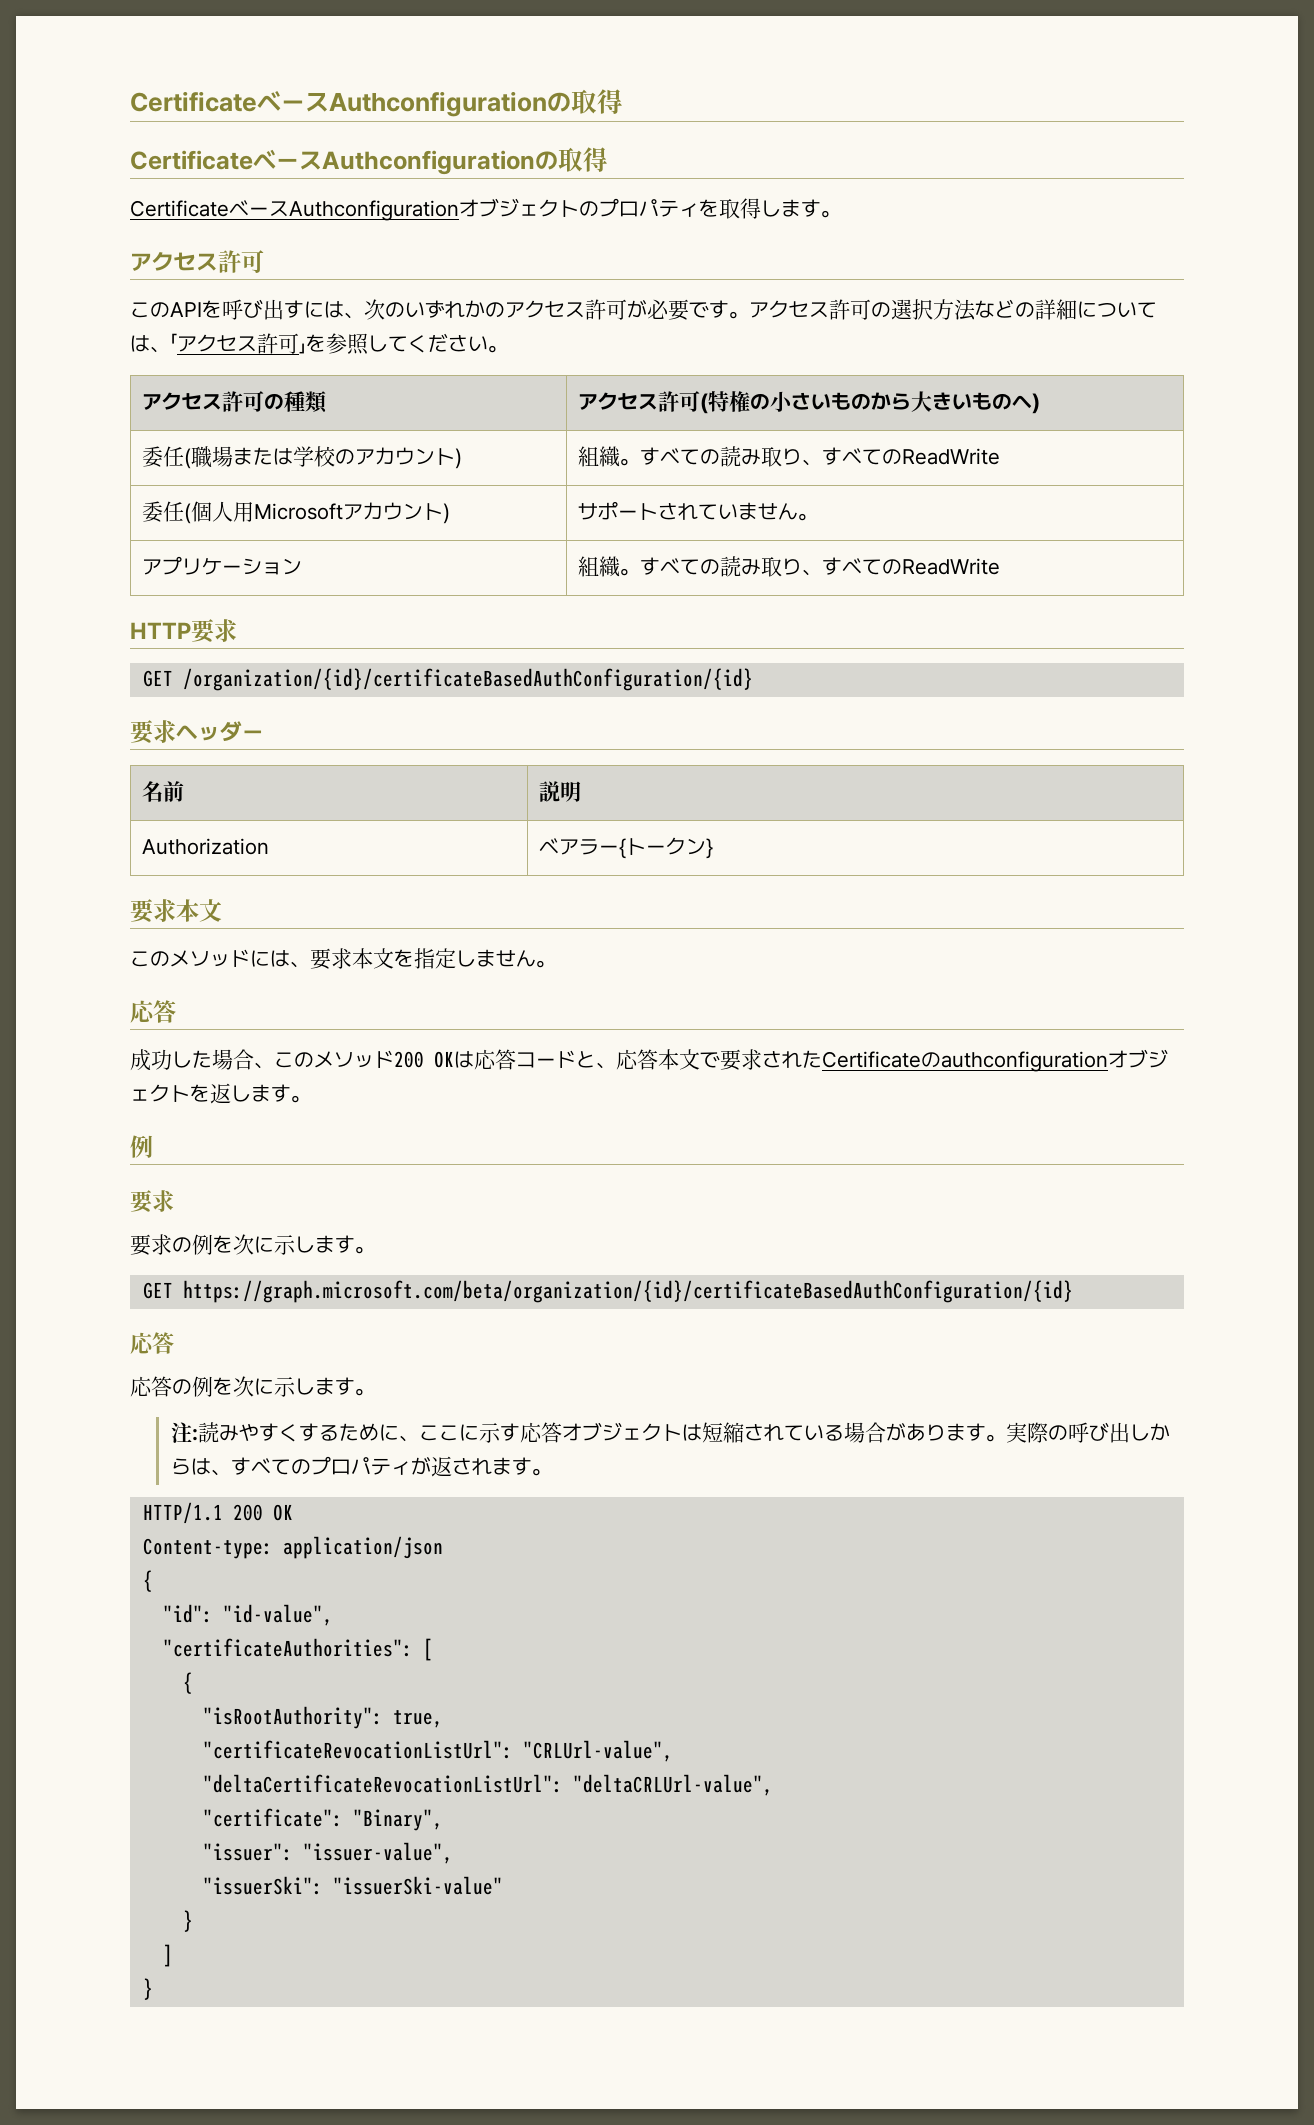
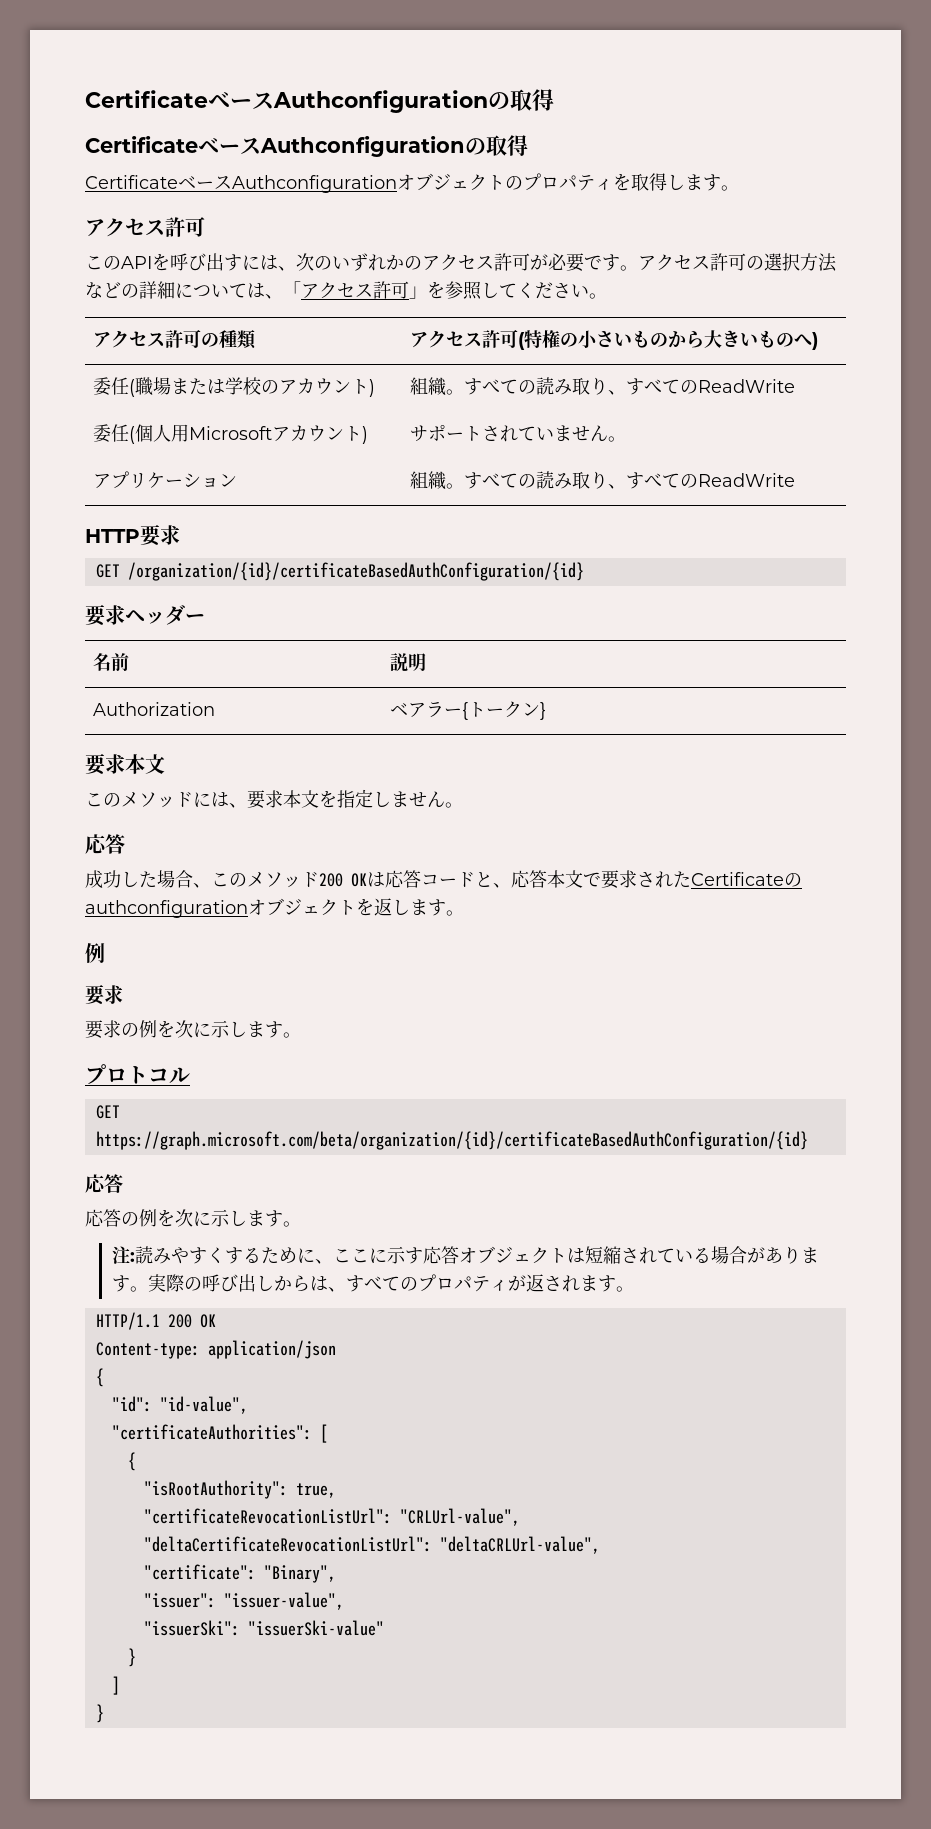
+ プロトコル

